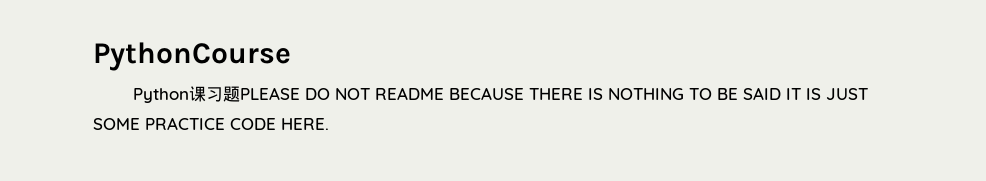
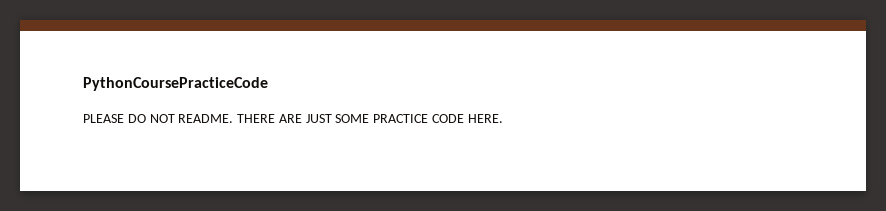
- PythonCourse
- Python课习题PLEASE DO NOT README BECAUSE THERE IS NOTHING TO BE SAID IT IS JUST SOME PRACTICE CODE HERE.
+ PythonCoursePracticeCode
+ PLEASE DO NOT README. THERE ARE JUST SOME PRACTICE CODE HERE.

